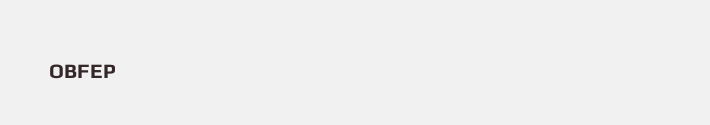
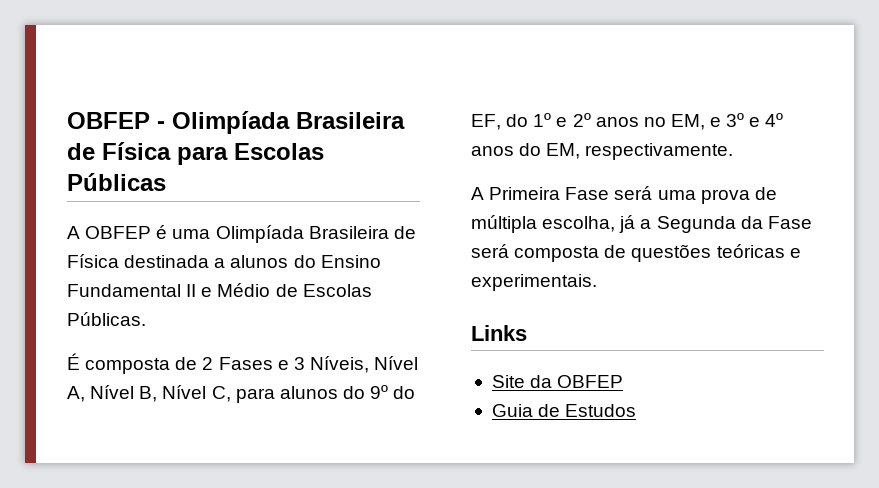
- OBFEP
+ OBFEP - Olimpíada Brasileira de Física para Escolas Públicas
+ A OBFEP é uma Olimpíada Brasileira de Física destinada a alunos do Ensino Fundamental II e Médio de Escolas Públicas.
+ É composta de 2 Fases e 3 Níveis, Nível A, Nível B, Nível C, para alunos do 9º do EF, do 1º e 2º anos no EM, e 3º e 4º anos do EM, respectivamente.
+ A Primeira Fase será uma prova de múltipla escolha, já a Segunda da Fase será composta de questões teóricas e experimentais.
+ Links
+ Site da OBFEP
+ Guia de Estudos

